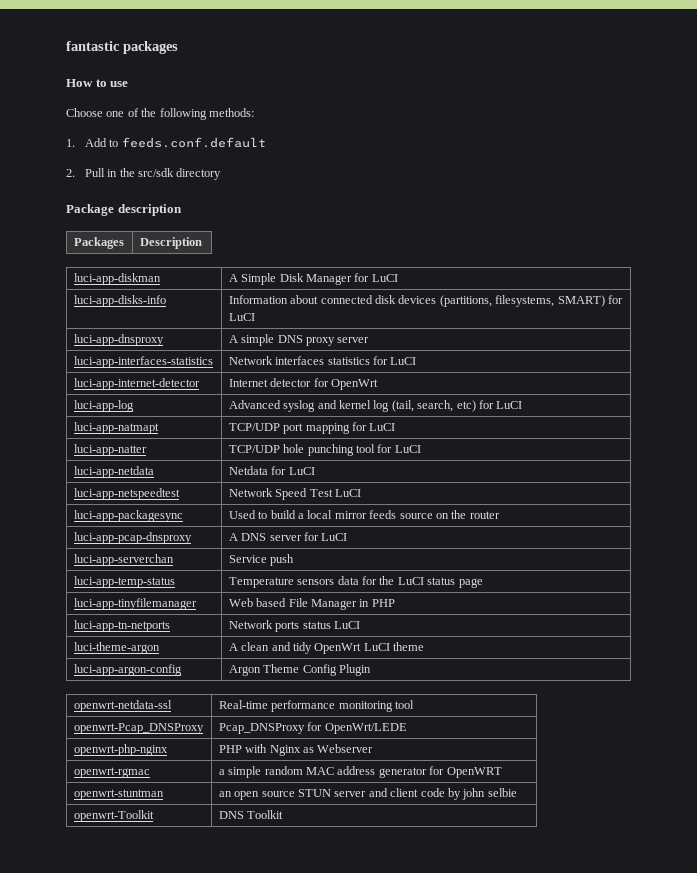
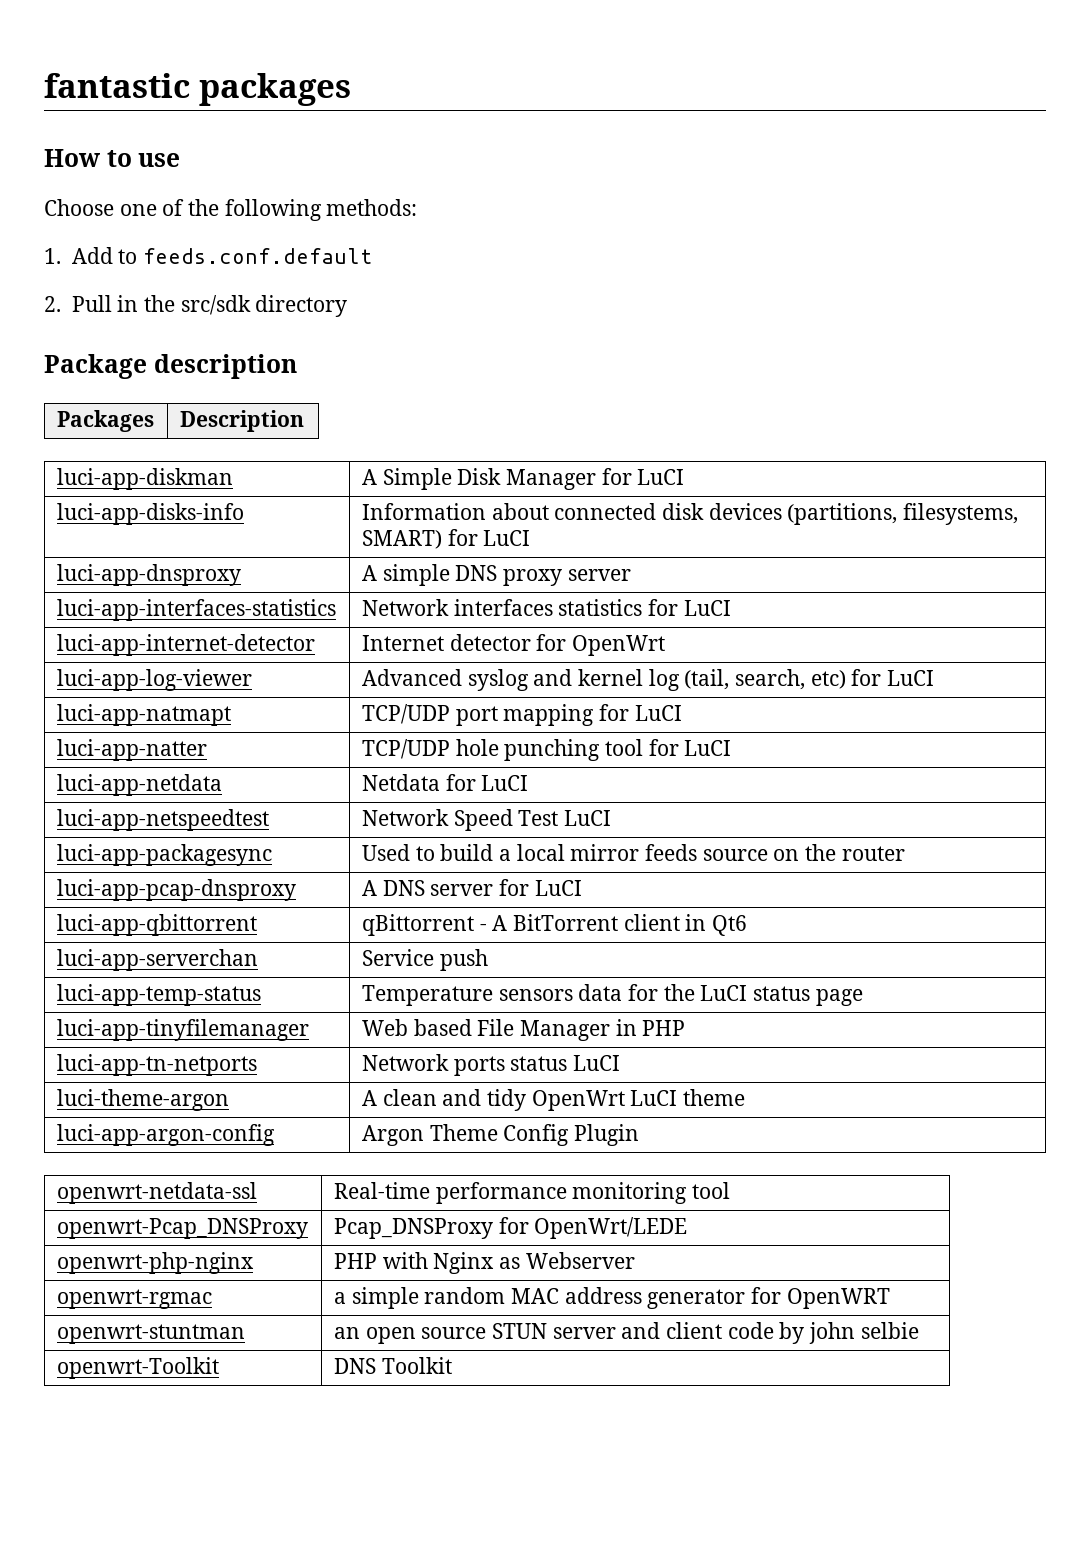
- luci-app-log | Advanced syslog and kernel log (tail, search, etc) for LuCI
+ luci-app-log-viewer | Advanced syslog and kernel log (tail, search, etc) for LuCI
+ luci-app-qbittorrent | qBittorrent - A BitTorrent client in Qt6

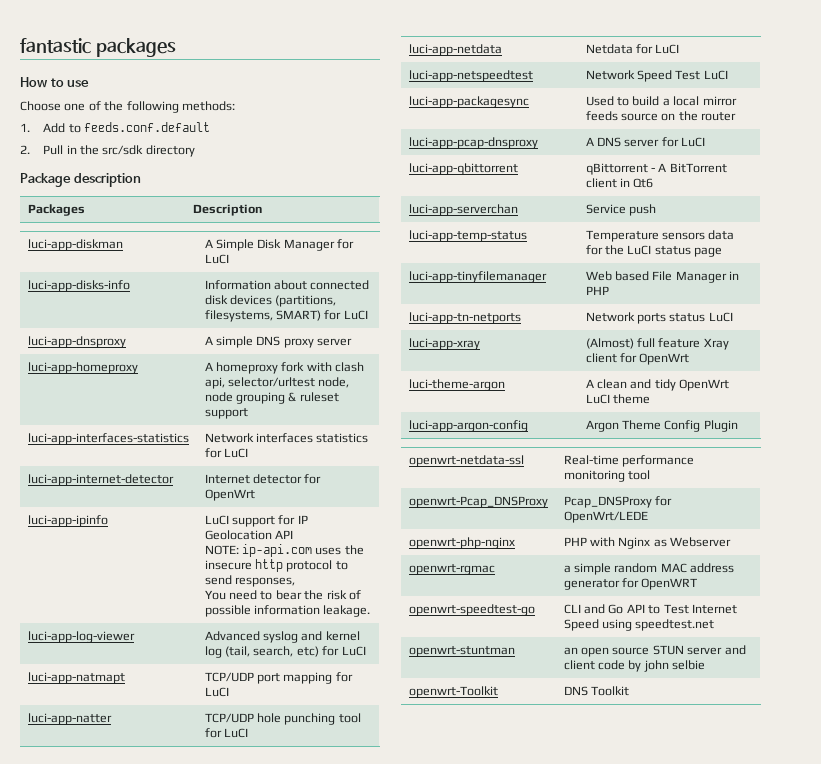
+ luci-app-homeproxy | A homeproxy fork with clash api, selector/urltest node, node grouping & ruleset support
+ luci-app-ipinfo | LuCI support for IP Geolocation API
+ NOTE: ip-api.com uses the insecure http protocol to send responses,
+ You need to bear the risk of possible information leakage.
+ luci-app-xray | (Almost) full feature Xray client for OpenWrt
+ openwrt-speedtest-go | CLI and Go API to Test Internet Speed using speedtest.net

